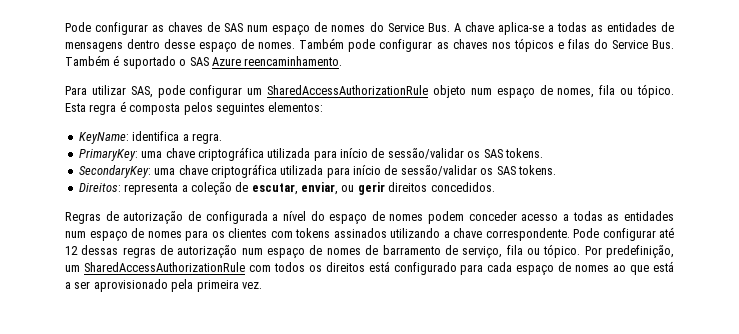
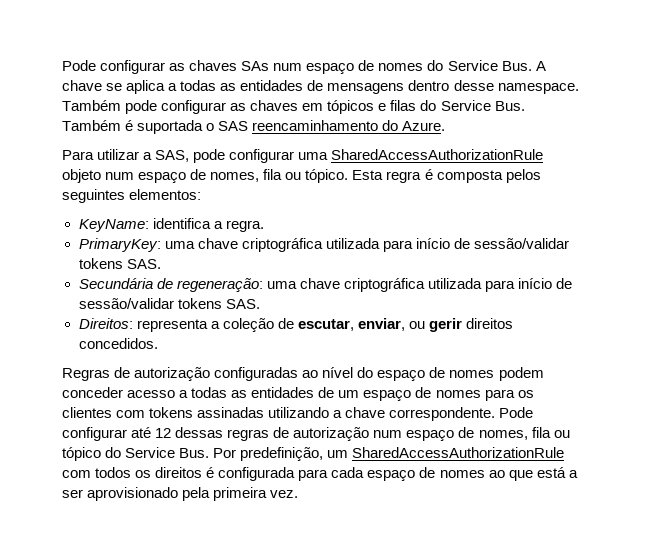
- Pode configurar as chaves de SAS num espaço de nomes do Service Bus. A chave aplica-se a todas as entidades de mensagens dentro desse espaço de nomes.
+ Pode configurar as chaves SAs num espaço de nomes do Service Bus. A chave se aplica a todas as entidades de mensagens dentro desse namespace.
- Também pode configurar as chaves nos tópicos e filas do Service Bus. Também é suportado o SAS Azure reencaminhamento.
+ Também pode configurar as chaves em tópicos e filas do Service Bus. Também é suportada o SAS reencaminhamento do Azure.
- Para utilizar SAS, pode configurar um SharedAccessAuthorizationRule objeto num espaço de nomes, fila ou tópico.
+ Para utilizar a SAS, pode configurar uma SharedAccessAuthorizationRule objeto num espaço de nomes, fila ou tópico.
- PrimaryKey: uma chave criptográfica utilizada para início de sessão/validar os SAS tokens.
- SecondaryKey: uma chave criptográfica utilizada para início de sessão/validar os SAS tokens.
+ PrimaryKey: uma chave criptográfica utilizada para início de sessão/validar tokens SAS.
+ Secundária de regeneração: uma chave criptográfica utilizada para início de sessão/validar tokens SAS.
- Regras de autorização de configurada a nível do espaço de nomes podem conceder acesso a todas as entidades num espaço de nomes para os clientes com tokens assinados utilizando a chave correspondente.
+ Regras de autorização configuradas ao nível do espaço de nomes podem conceder acesso a todas as entidades de um espaço de nomes para os clientes com tokens assinadas utilizando a chave correspondente.
- Pode configurar até 12 dessas regras de autorização num espaço de nomes de barramento de serviço, fila ou tópico. Por predefinição, um SharedAccessAuthorizationRule com todos os direitos está configurado para cada espaço de nomes ao que está a ser aprovisionado pela primeira vez.
+ Pode configurar até 12 dessas regras de autorização num espaço de nomes, fila ou tópico do Service Bus. Por predefinição, um SharedAccessAuthorizationRule com todos os direitos é configurada para cada espaço de nomes ao que está a ser aprovisionado pela primeira vez.

